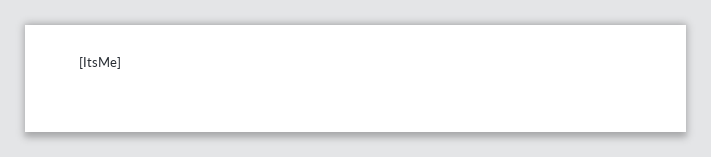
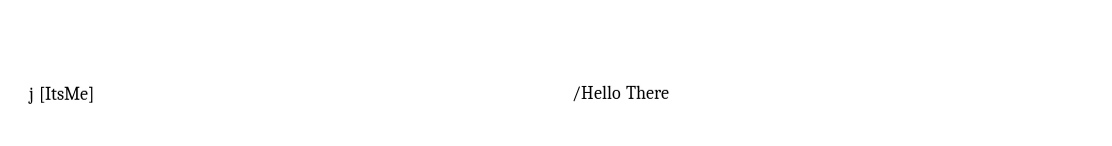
- [ItsMe]
+ j [ItsMe]
+ /Hello There

